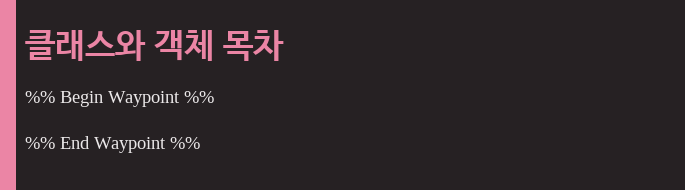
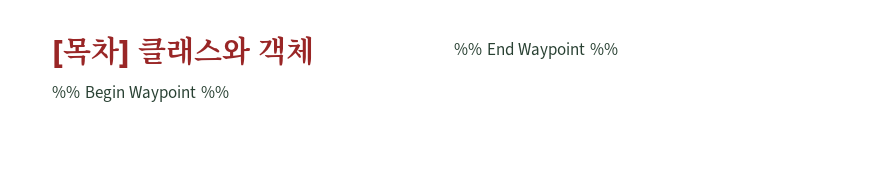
- 클래스와 객체 목차
+ [목차] 클래스와 객체

